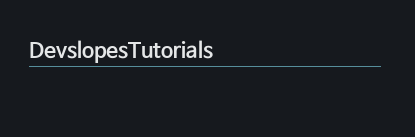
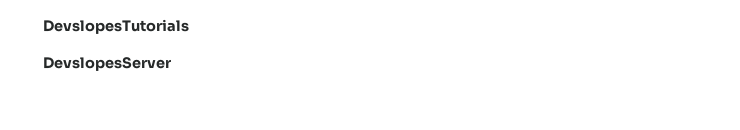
+ DevslopesServer

